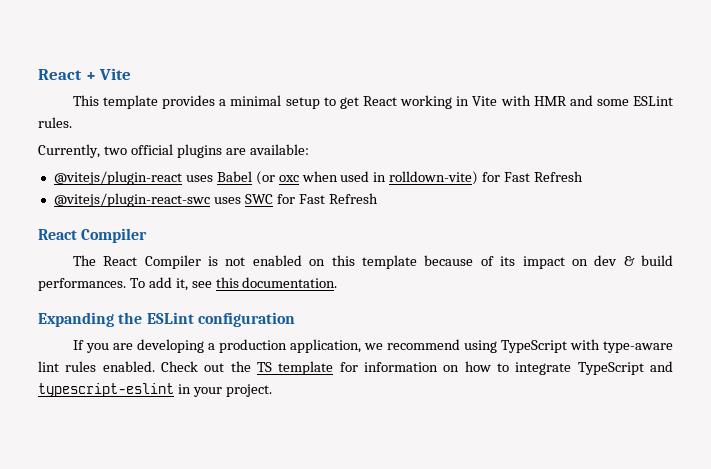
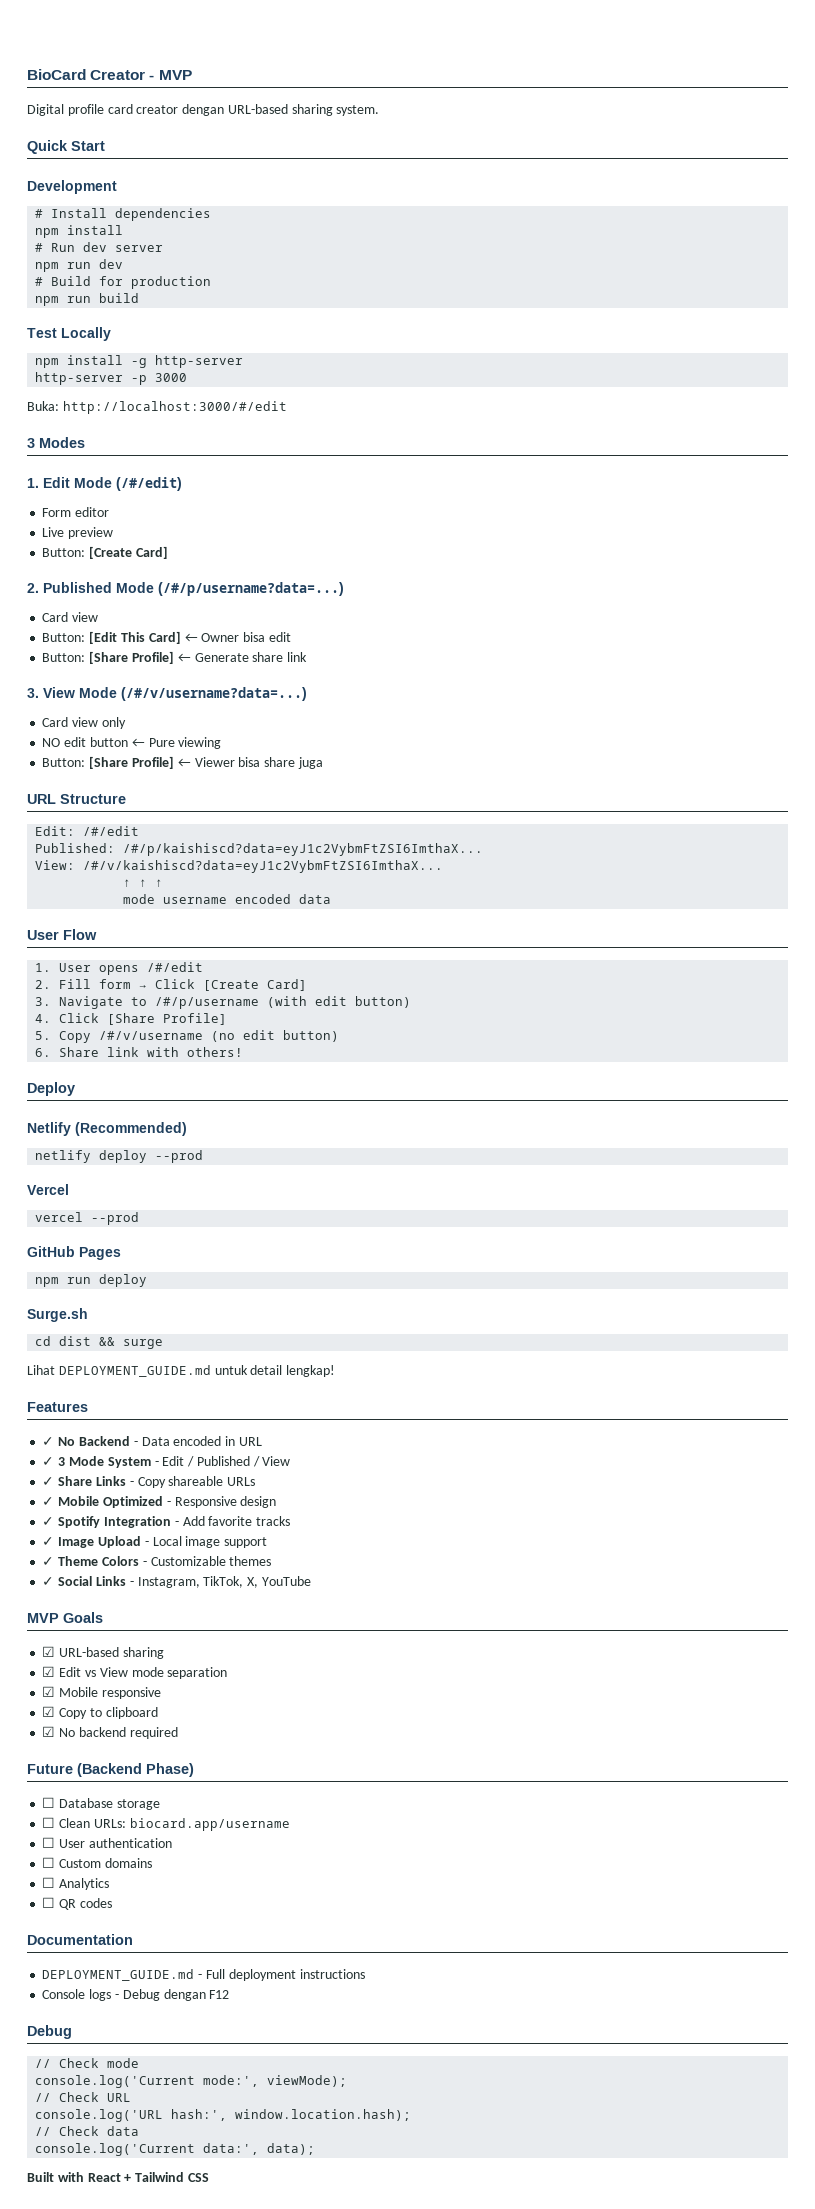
- React + Vite
- This template provides a minimal setup to get React working in Vite with HMR and some ESLint rules.
- Currently, two official plugins are available:
- @vitejs/plugin-react uses Babel (or oxc when used in rolldown-vite) for Fast Refresh
- @vitejs/plugin-react-swc uses SWC for Fast Refresh
- React Compiler
- The React Compiler is not enabled on this template because of its impact on dev & build performances. To add it, see this documentation.
- Expanding the ESLint configuration
- If you are developing a production application, we recommend using TypeScript with type-aware lint rules enabled. Check out the TS template for information on how to integrate TypeScript and typescript-eslint in your project.
+ BioCard Creator - MVP
+ Digital profile card creator dengan URL-based sharing system.
+ Quick Start
+ Development
+ # Install dependencies
+ npm install
+ # Run dev server
+ npm run dev
+ # Build for production
+ npm run build
+ Test Locally
+ npm install -g http-server
+ http-server -p 3000
+ Buka: http://localhost:3000/#/edit
+ 3 Modes
+ 1. Edit Mode (/#/edit)
+ Form editor
+ Live preview
+ Button: [Create Card]
+ 2. Published Mode (/#/p/username?data=...)
+ Card view
+ Button: [Edit This Card] ← Owner bisa edit
+ Button: [Share Profile] ← Generate share link
+ 3. View Mode (/#/v/username?data=...)
+ Card view only
+ NO edit button ← Pure viewing
+ Button: [Share Profile] ← Viewer bisa share juga
+ URL Structure
+ Edit: /#/edit
+ Published: /#/p/kaishiscd?data=eyJ1c2VybmFtZSI6ImthaX...
+ View: /#/v/kaishiscd?data=eyJ1c2VybmFtZSI6ImthaX...
+ ↑ ↑ ↑
+ mode username encoded data
+ User Flow
+ 1. User opens /#/edit
+ 2. Fill form → Click [Create Card]
+ 3. Navigate to /#/p/username (with edit button)
+ 4. Click [Share Profile]
+ 5. Copy /#/v/username (no edit button)
+ 6. Share link with others!
+ Deploy
+ Netlify (Recommended)
+ netlify deploy --prod
+ Vercel
+ vercel --prod
+ GitHub Pages
+ npm run deploy
+ Surge.sh
+ cd dist && surge
+ Lihat DEPLOYMENT_GUIDE.md untuk detail lengkap!
+ Features
+ ✓ No Backend - Data encoded in URL
+ ✓ 3 Mode System - Edit / Published / View
+ ✓ Share Links - Copy shareable URLs
+ ✓ Mobile Optimized - Responsive design
+ ✓ Spotify Integration - Add favorite tracks
+ ✓ Image Upload - Local image support
+ ✓ Theme Colors - Customizable themes
+ ✓ Social Links - Instagram, TikTok, X, YouTube
+ MVP Goals
+ ☑ URL-based sharing
+ ☑ Edit vs View mode separation
+ ☑ Mobile responsive
+ ☑ Copy to clipboard
+ ☑ No backend required
+ Future (Backend Phase)
+ ☐ Database storage
+ ☐ Clean URLs: biocard.app/username
+ ☐ User authentication
+ ☐ Custom domains
+ ☐ Analytics
+ ☐ QR codes
+ Documentation
+ DEPLOYMENT_GUIDE.md - Full deployment instructions
+ Console logs - Debug dengan F12
+ Debug
+ // Check mode
+ console.log('Current mode:', viewMode);
+ // Check URL
+ console.log('URL hash:', window.location.hash);
+ // Check data
+ console.log('Current data:', data);
+ Built with React + Tailwind CSS

